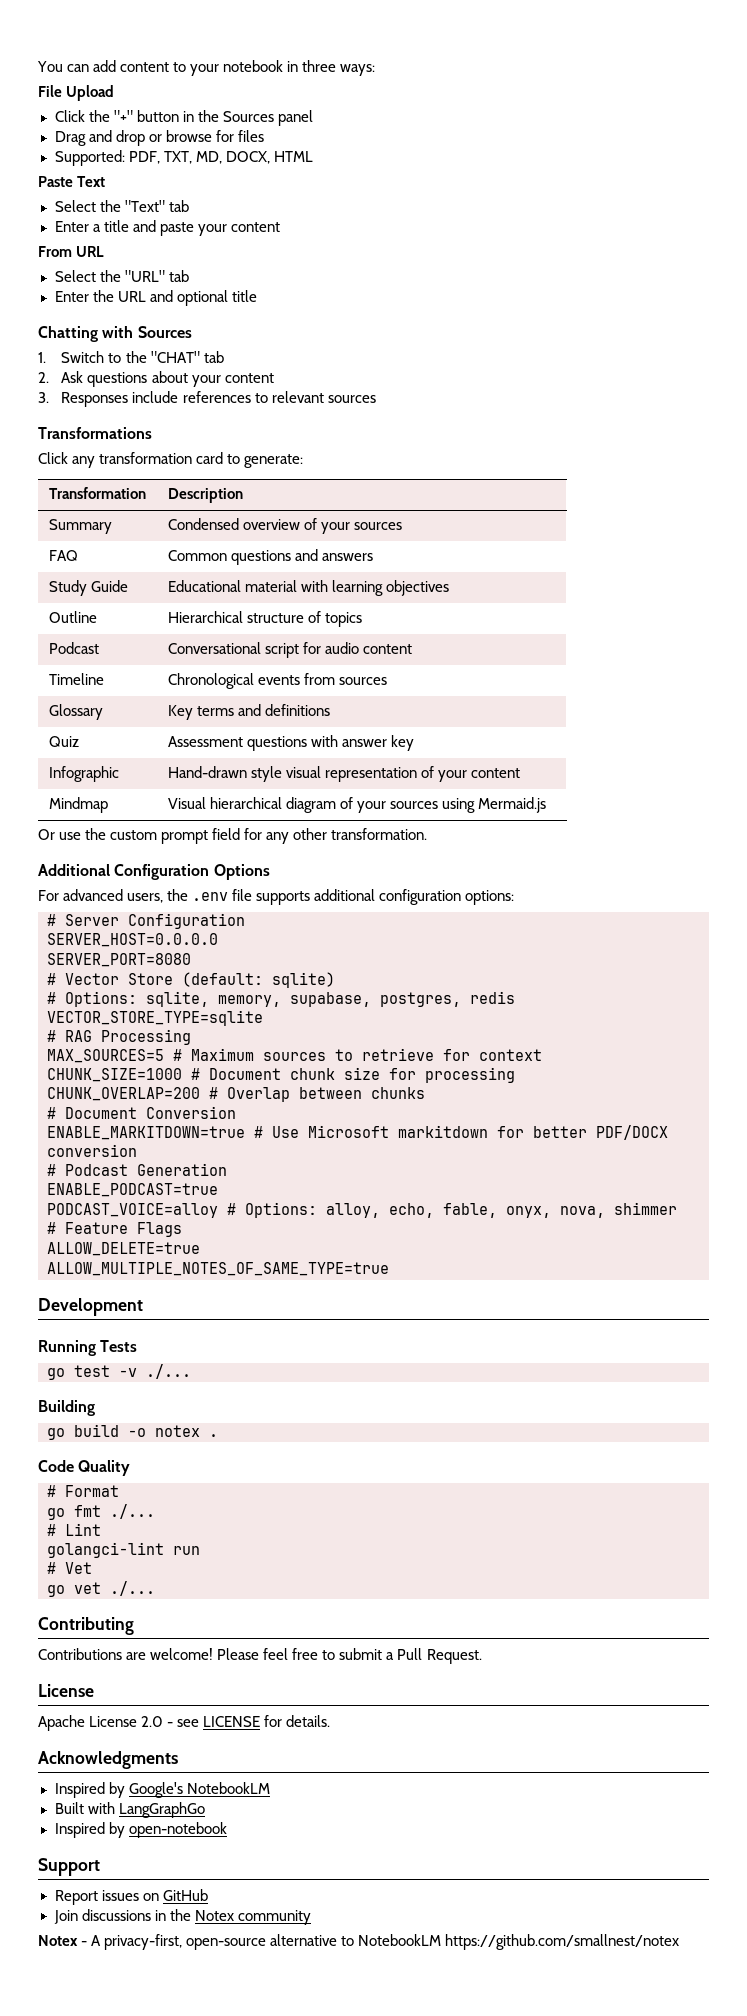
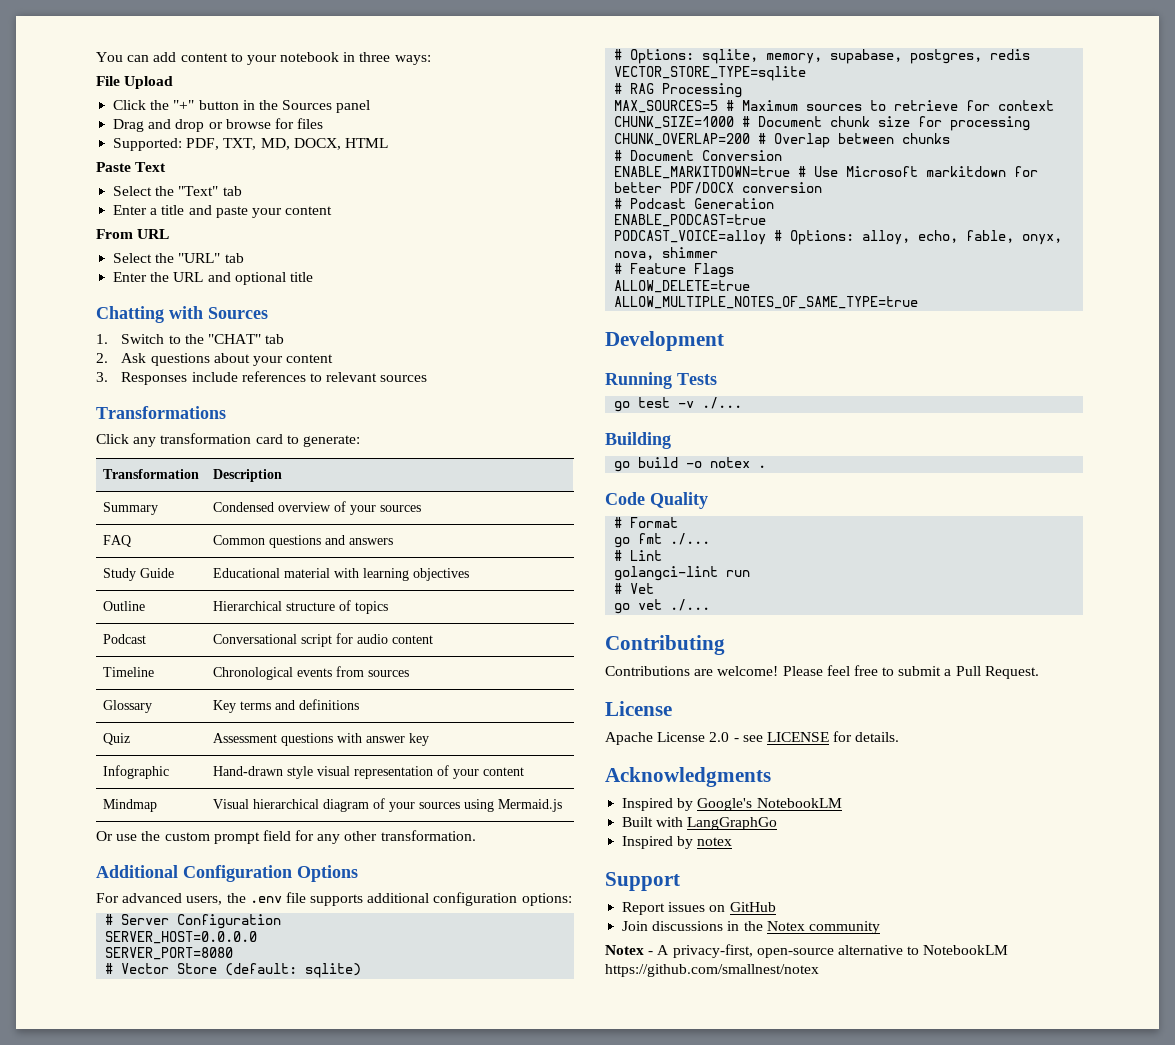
- Inspired by open-notebook
+ Inspired by notex

